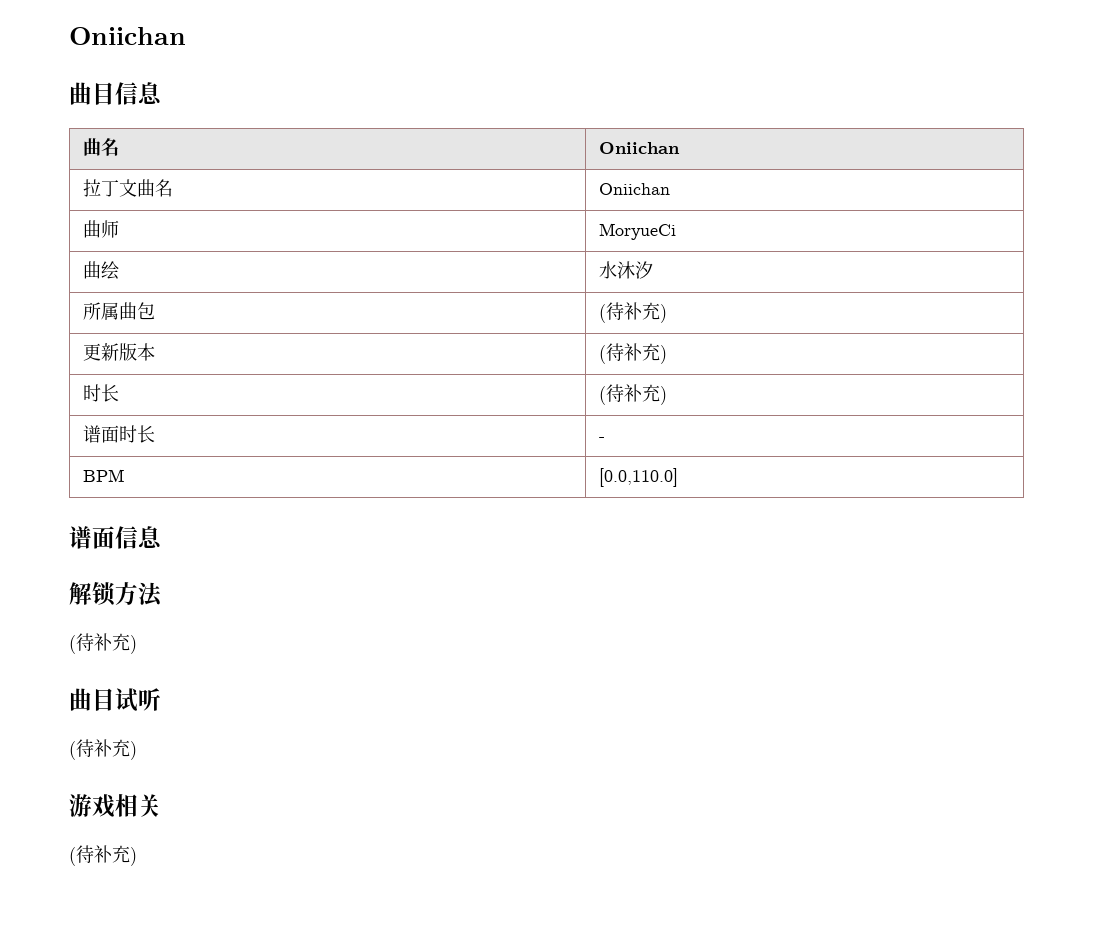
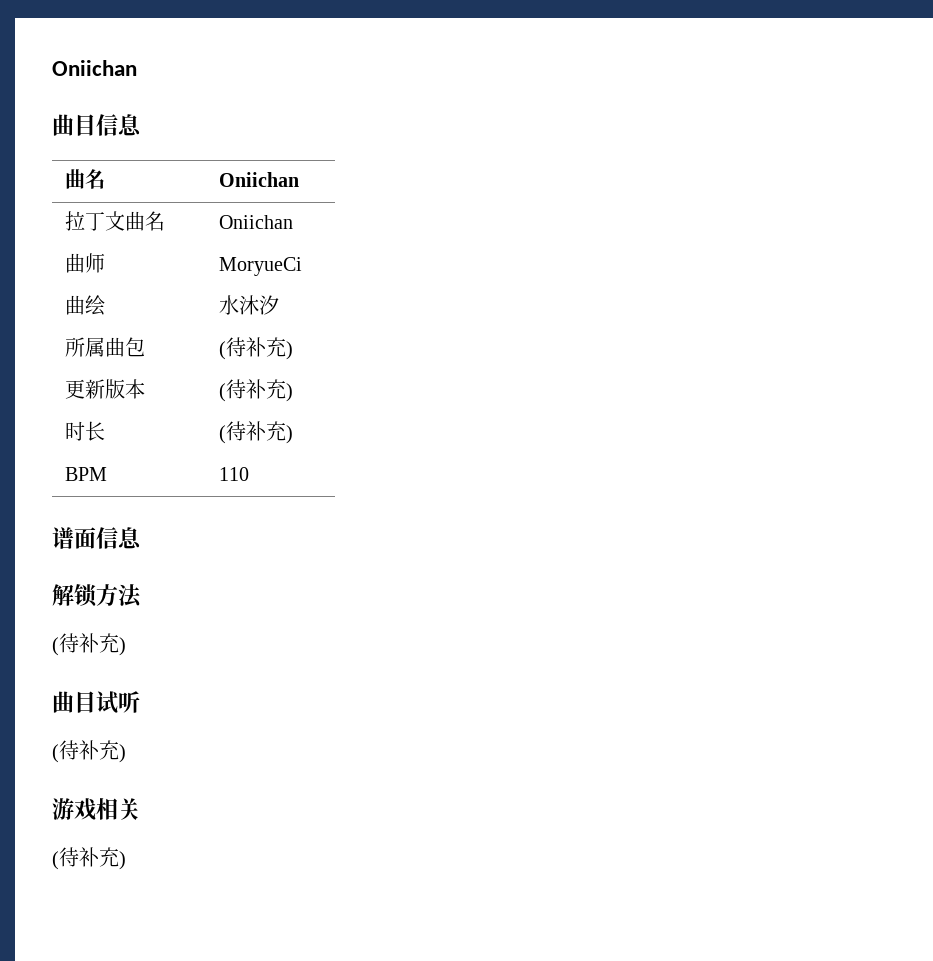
- 谱面时长 | -
- BPM | [0.0,110.0]
+ BPM | 110

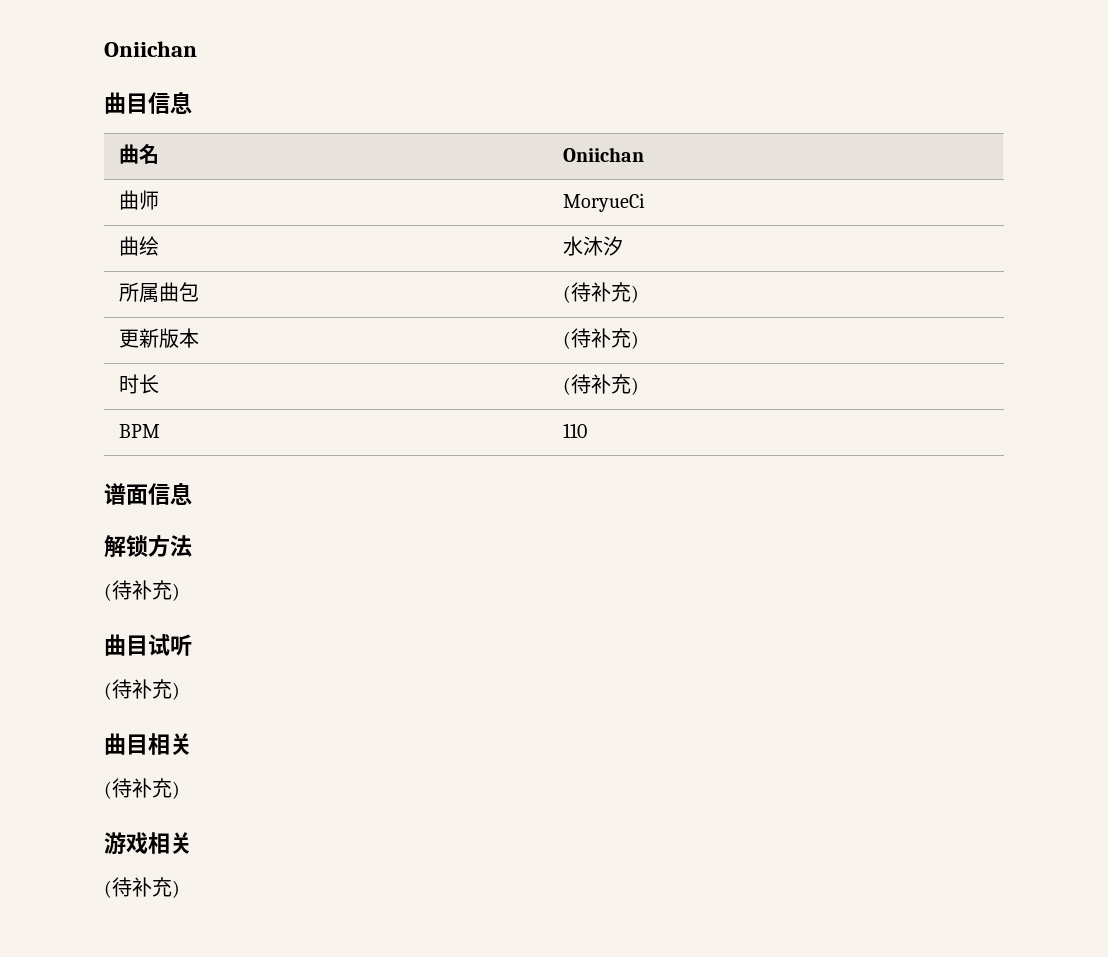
- 拉丁文曲名 | Oniichan
+ 曲目相关
+ (待补充)

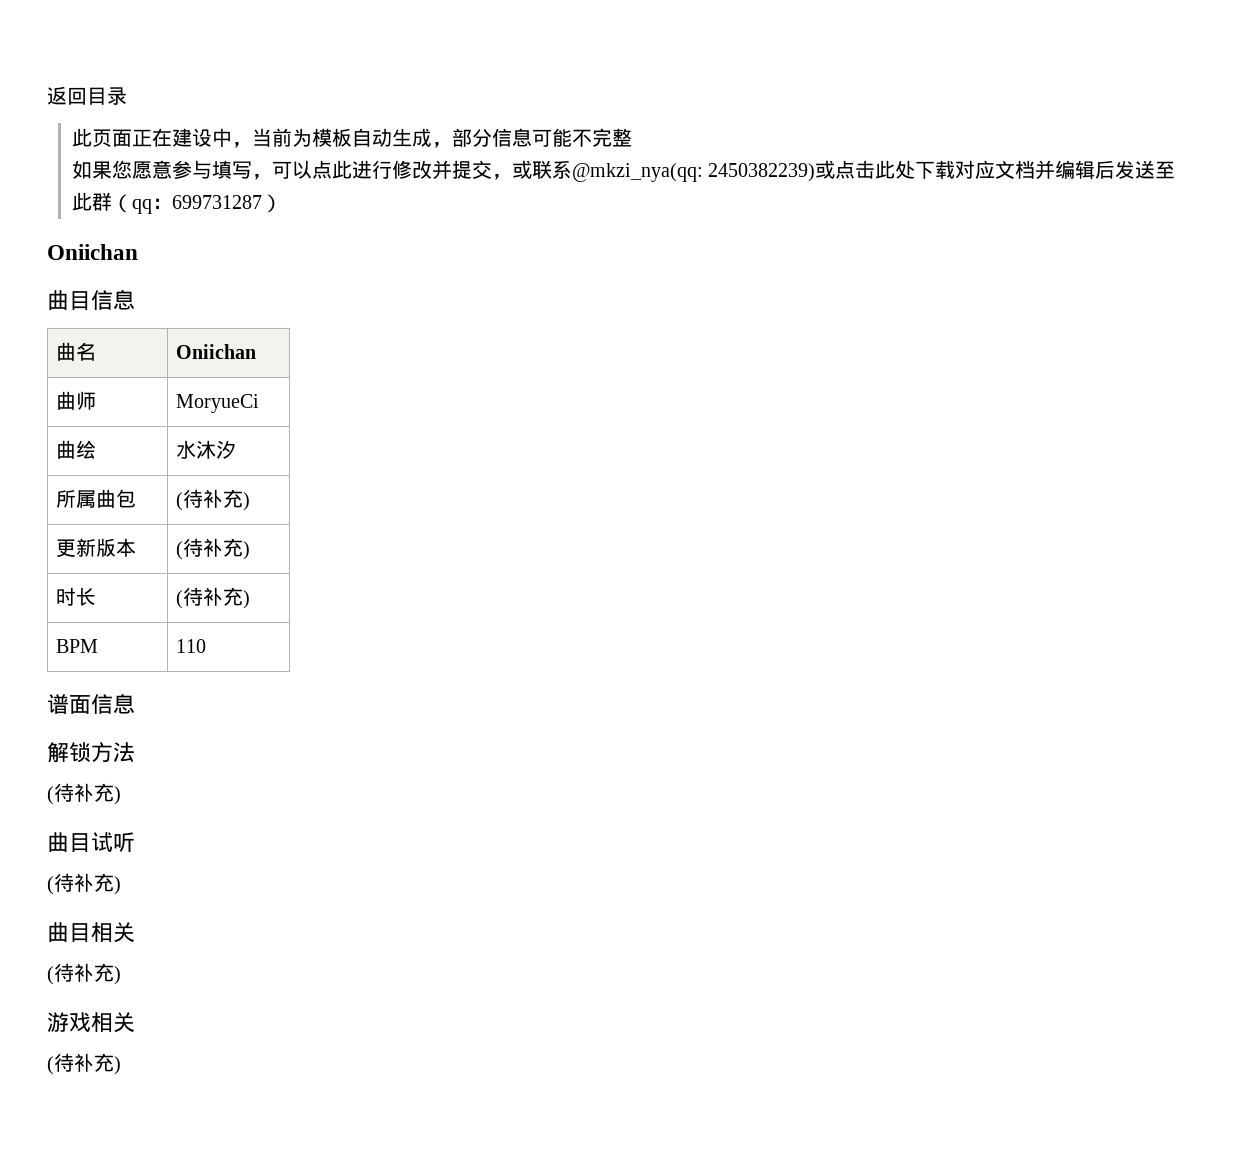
+ 返回目录
+ 此页面正在建设中，当前为模板自动生成，部分信息可能不完整
+ 如果您愿意参与填写，可以点此进行修改并提交，或联系@mkzi_nya(qq: 2450382239)或点击此处下载对应文档并编辑后发送至此群（qq：699731287）

